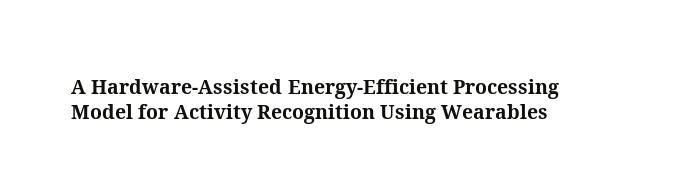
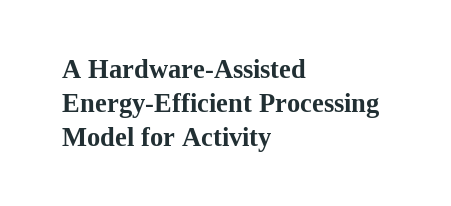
- A Hardware-Assisted Energy-Efficient Processing Model for Activity Recognition Using Wearables
+ A Hardware-Assisted Energy-Efficient Processing Model for Activity

